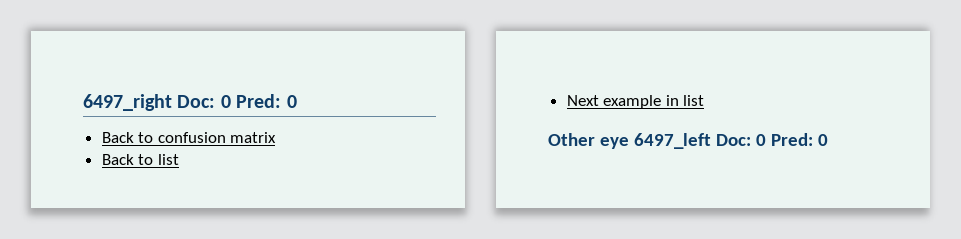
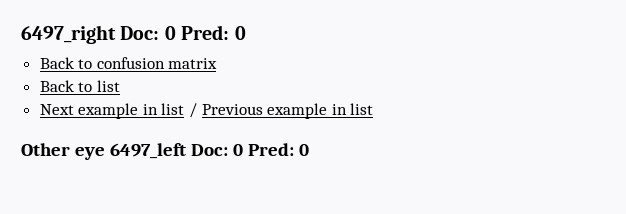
- Next example in list
+ Next example in list / Previous example in list

